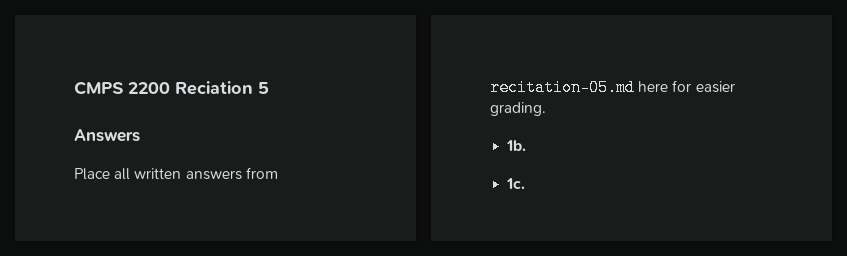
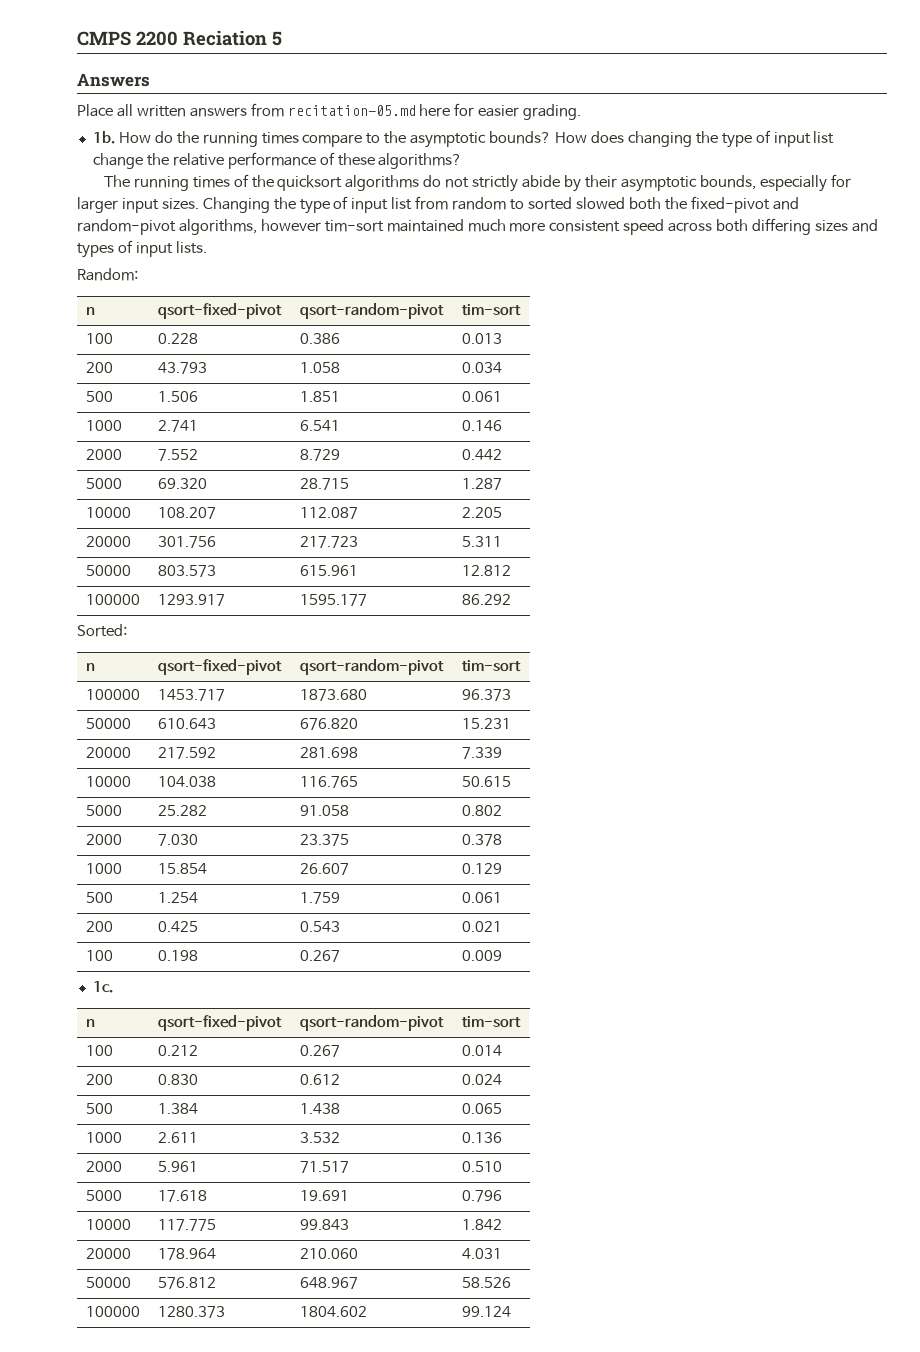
- 1b.
+ 1b. How do the running times compare to the asymptotic bounds? How does changing the type of input list change the relative performance of these algorithms?
+ The running times of the quicksort algorithms do not strictly abide by their asymptotic bounds, especially for larger input sizes. Changing the type of input list from random to sorted slowed both the fixed-pivot and random-pivot algorithms, however tim-sort maintained much more consistent speed across both differing sizes and types of input lists.
+ Random:
+ n | qsort-fixed-pivot | qsort-random-pivot | tim-sort
+ 100 | 0.228 | 0.386 | 0.013
+ 200 | 43.793 | 1.058 | 0.034
+ 500 | 1.506 | 1.851 | 0.061
+ 1000 | 2.741 | 6.541 | 0.146
+ 2000 | 7.552 | 8.729 | 0.442
+ 5000 | 69.320 | 28.715 | 1.287
+ 10000 | 108.207 | 112.087 | 2.205
+ 20000 | 301.756 | 217.723 | 5.311
+ 50000 | 803.573 | 615.961 | 12.812
+ 100000 | 1293.917 | 1595.177 | 86.292
+ Sorted:
+ n | qsort-fixed-pivot | qsort-random-pivot | tim-sort
+ 100000 | 1453.717 | 1873.680 | 96.373
+ 50000 | 610.643 | 676.820 | 15.231
+ 20000 | 217.592 | 281.698 | 7.339
+ 10000 | 104.038 | 116.765 | 50.615
+ 5000 | 25.282 | 91.058 | 0.802
+ 2000 | 7.030 | 23.375 | 0.378
+ 1000 | 15.854 | 26.607 | 0.129
+ 500 | 1.254 | 1.759 | 0.061
+ 200 | 0.425 | 0.543 | 0.021
+ 100 | 0.198 | 0.267 | 0.009
  1c.
+ n | qsort-fixed-pivot | qsort-random-pivot | tim-sort
+ 100 | 0.212 | 0.267 | 0.014
+ 200 | 0.830 | 0.612 | 0.024
+ 500 | 1.384 | 1.438 | 0.065
+ 1000 | 2.611 | 3.532 | 0.136
+ 2000 | 5.961 | 71.517 | 0.510
+ 5000 | 17.618 | 19.691 | 0.796
+ 10000 | 117.775 | 99.843 | 1.842
+ 20000 | 178.964 | 210.060 | 4.031
+ 50000 | 576.812 | 648.967 | 58.526
+ 100000 | 1280.373 | 1804.602 | 99.124

